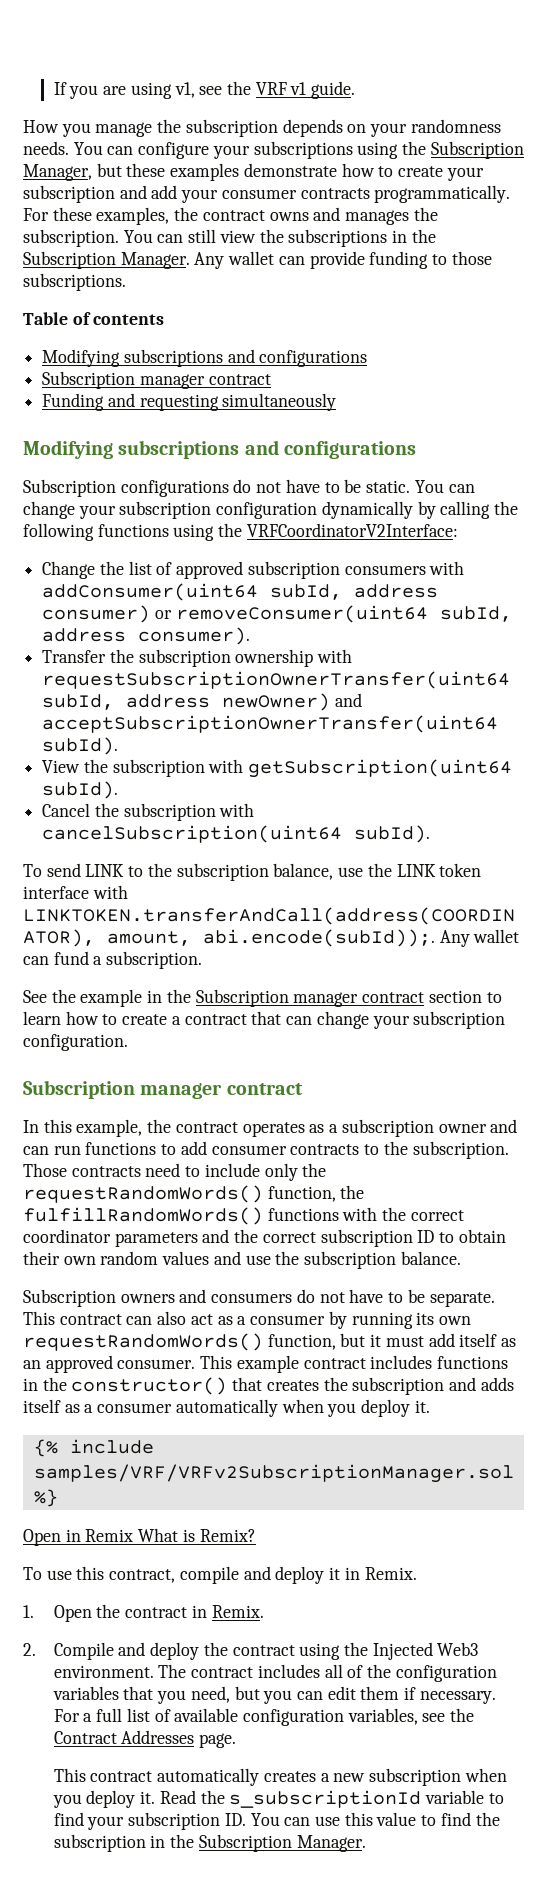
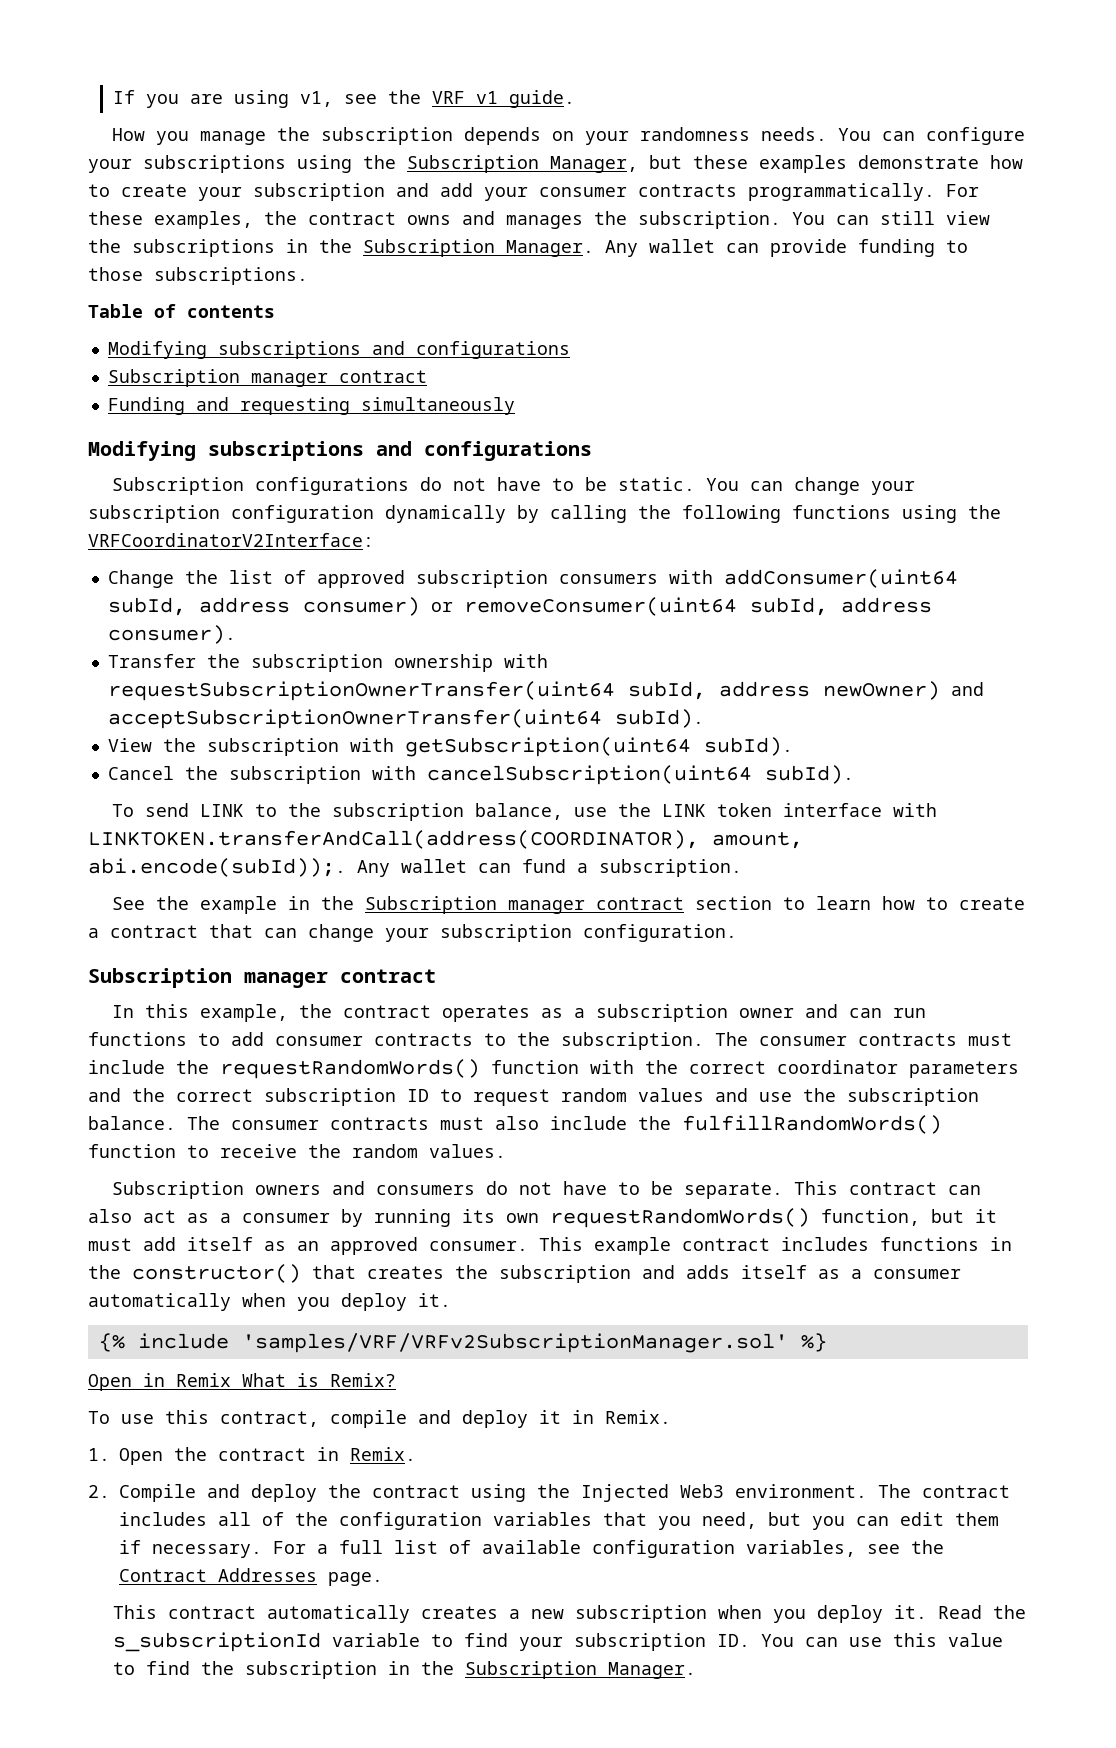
- Those contracts need to include only the requestRandomWords() function, the fulfillRandomWords() functions with the correct coordinator parameters and the correct subscription ID to obtain their own random values and use the subscription balance.
+ The consumer contracts must include the requestRandomWords() function with the correct coordinator parameters and the correct subscription ID to request random values and use the subscription balance. The consumer contracts must also include the fulfillRandomWords() function to receive the random values.
- {% include samples/VRF/VRFv2SubscriptionManager.sol %}
+ {% include 'samples/VRF/VRFv2SubscriptionManager.sol' %}

